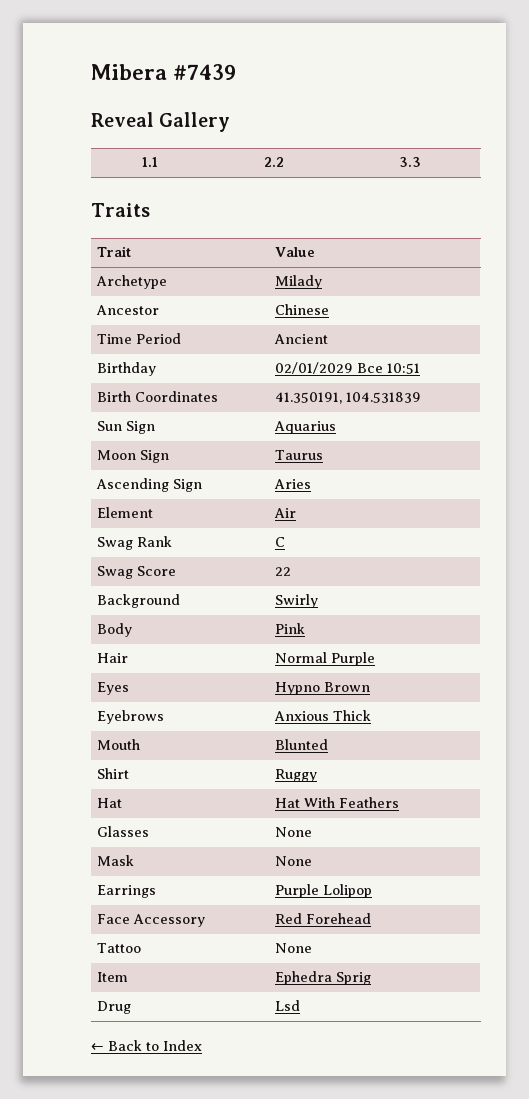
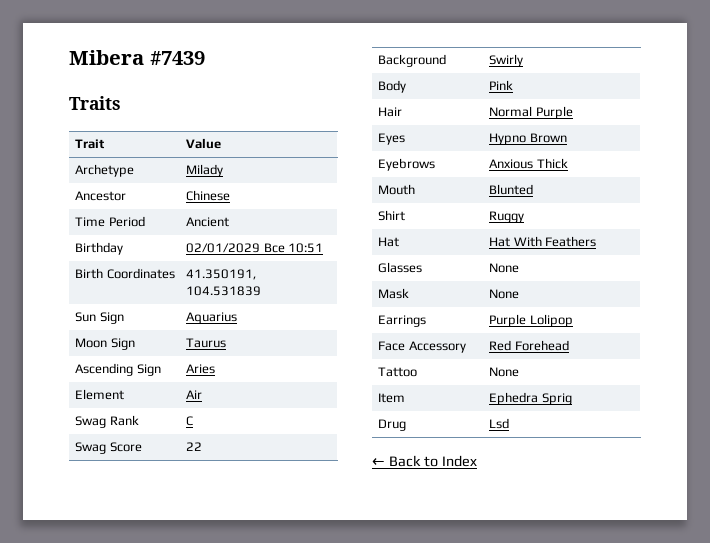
- Reveal Gallery
- 1.1 | 2.2 | 3.3

